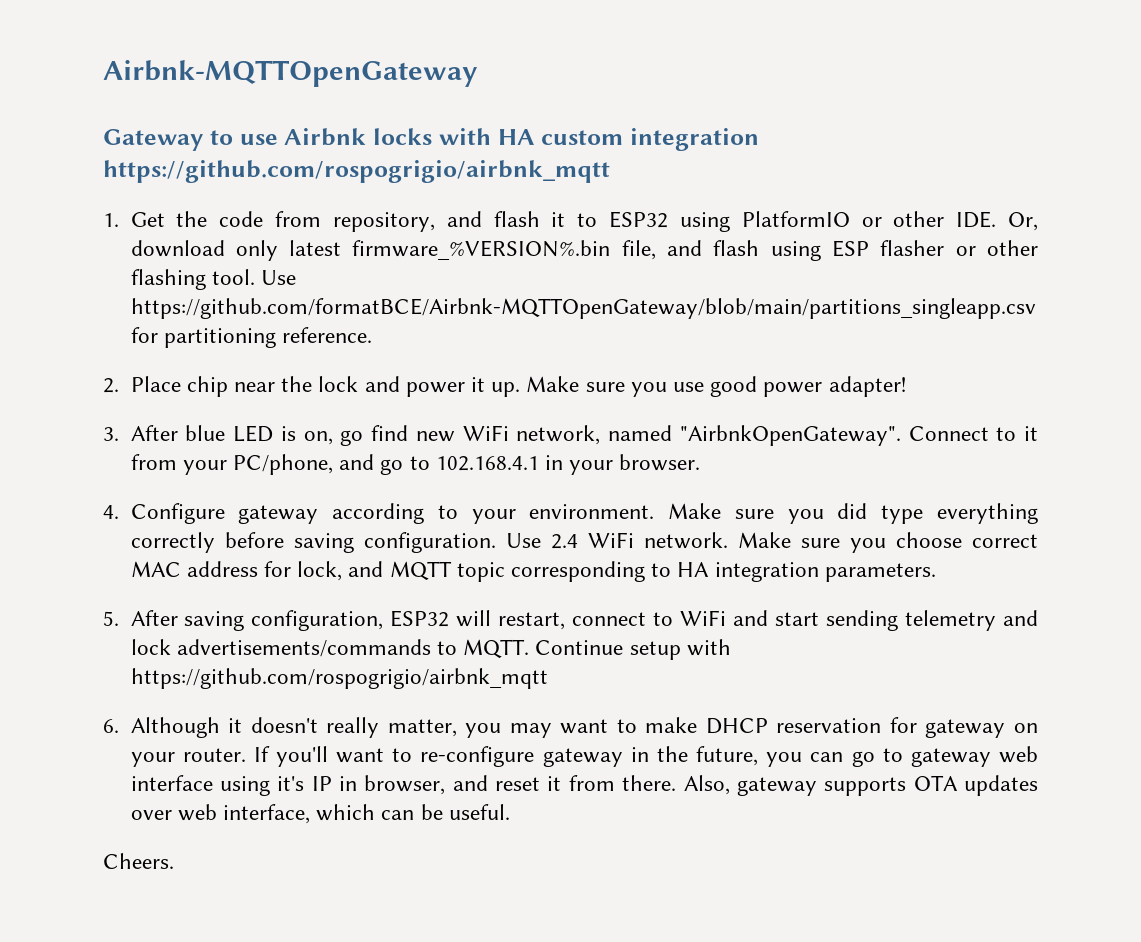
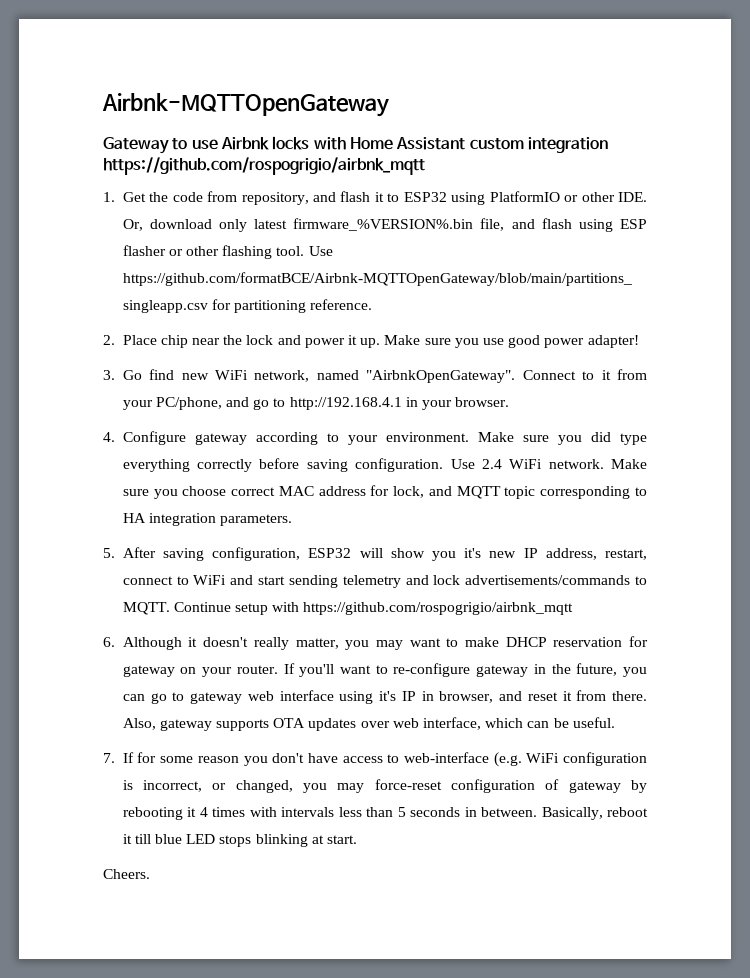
- Gateway to use Airbnk locks with HA custom integration https://github.com/rospogrigio/airbnk_mqtt
+ Gateway to use Airbnk locks with Home Assistant custom integration https://github.com/rospogrigio/airbnk_mqtt
- 3. After blue LED is on, go find new WiFi network, named "AirbnkOpenGateway".
+ 3. Go find new WiFi network, named "AirbnkOpenGateway".
- Connect to it from your PC/phone, and go to 102.168.4.1 in your browser.
+ Connect to it from your PC/phone, and go to http://192.168.4.1 in your browser.
- 5. After saving configuration, ESP32 will restart, connect to WiFi and start sending telemetry and lock advertisements/commands to MQTT.
+ 5. After saving configuration, ESP32 will show you it's new IP address, restart, connect to WiFi and start sending telemetry and lock advertisements/commands to MQTT.
+ 7. If for some reason you don't have access to web-interface (e.g. WiFi configuration is incorrect, or changed, you may force-reset configuration of gateway by rebooting it 4 times with intervals less than 5 seconds in between. Basically, reboot it till blue LED stops blinking at start.

